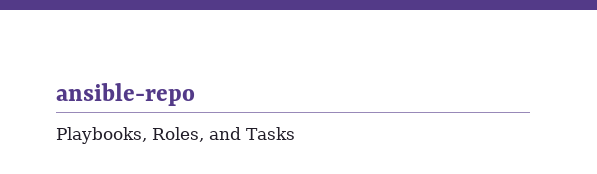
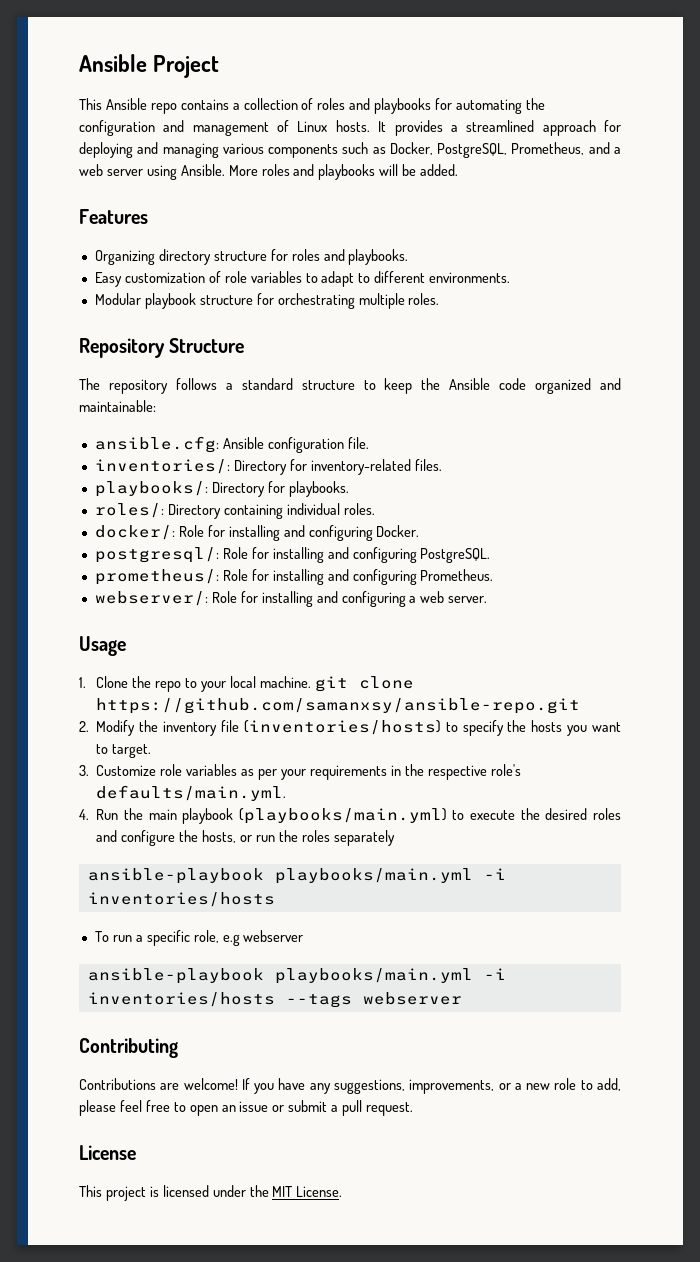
- ansible-repo
- Playbooks, Roles, and Tasks
+ Ansible Project
+ This Ansible repo contains a collection of roles and playbooks for automating the configuration and management of Linux hosts. It provides a streamlined approach for deploying and managing various components such as Docker, PostgreSQL, Prometheus, and a web server using Ansible. More roles and playbooks will be added.
+ Features
+ Organizing directory structure for roles and playbooks.
+ Easy customization of role variables to adapt to different environments.
+ Modular playbook structure for orchestrating multiple roles.
+ Repository Structure
+ The repository follows a standard structure to keep the Ansible code organized and maintainable:
+ ansible.cfg: Ansible configuration file.
+ inventories/: Directory for inventory-related files.
+ playbooks/: Directory for playbooks.
+ roles/: Directory containing individual roles.
+ docker/: Role for installing and configuring Docker.
+ postgresql/: Role for installing and configuring PostgreSQL.
+ prometheus/: Role for installing and configuring Prometheus.
+ webserver/: Role for installing and configuring a web server.
+ Usage
+ 1. Clone the repo to your local machine. git clone https://github.com/samanxsy/ansible-repo.git
+ 2. Modify the inventory file (inventories/hosts) to specify the hosts you want to target.
+ 3. Customize role variables as per your requirements in the respective role's defaults/main.yml.
+ 4. Run the main playbook (playbooks/main.yml) to execute the desired roles and configure the hosts, or run the roles separately
+ ansible-playbook playbooks/main.yml -i inventories/hosts
+ To run a specific role, e.g webserver
+ ansible-playbook playbooks/main.yml -i inventories/hosts --tags webserver
+ Contributing
+ Contributions are welcome! If you have any suggestions, improvements, or a new role to add, please feel free to open an issue or submit a pull request.
+ License
+ This project is licensed under the MIT License.

